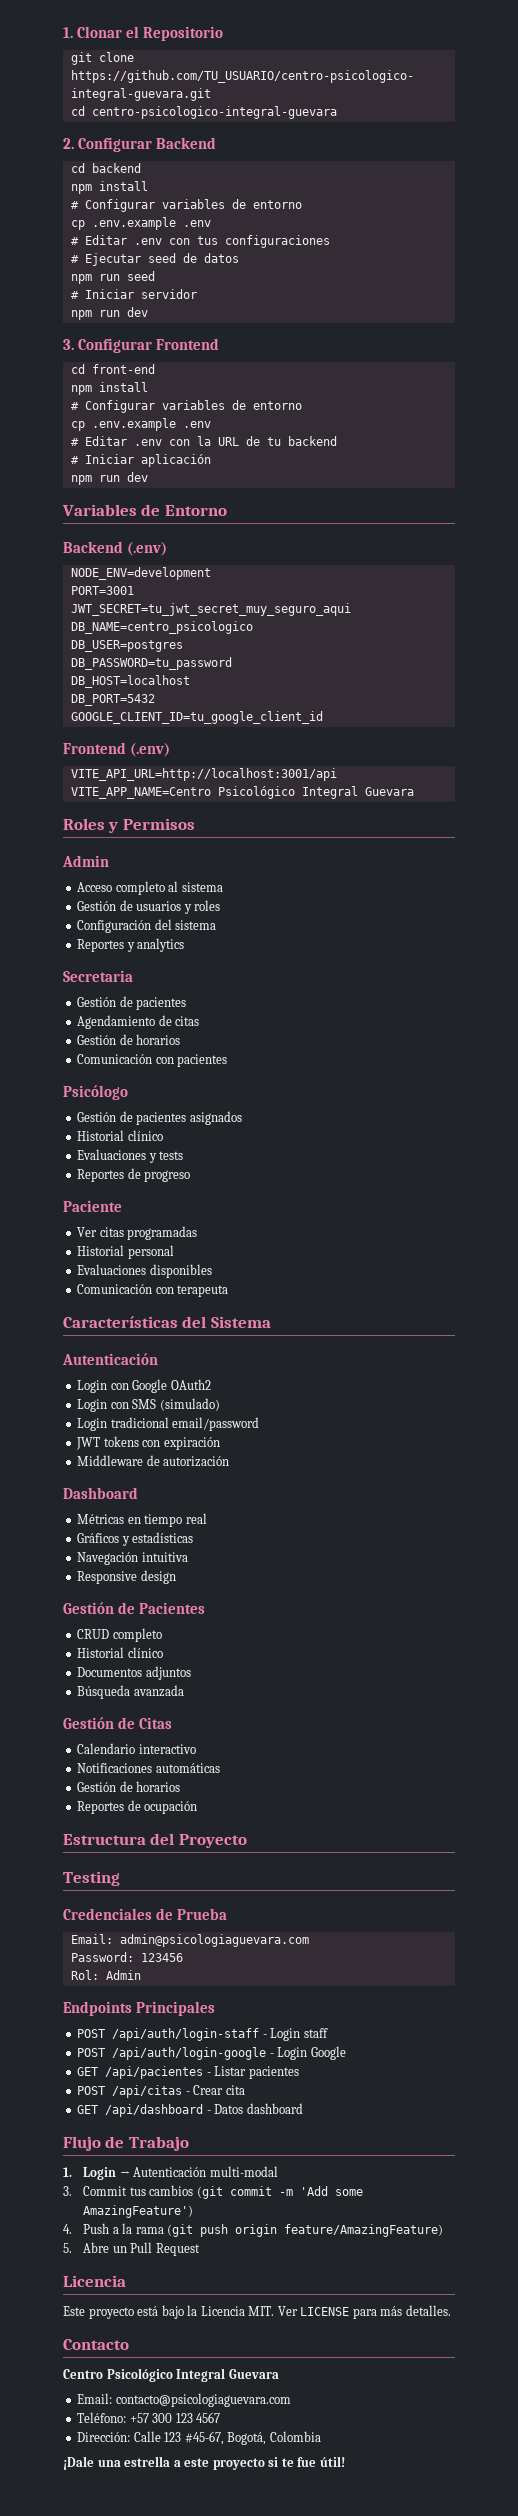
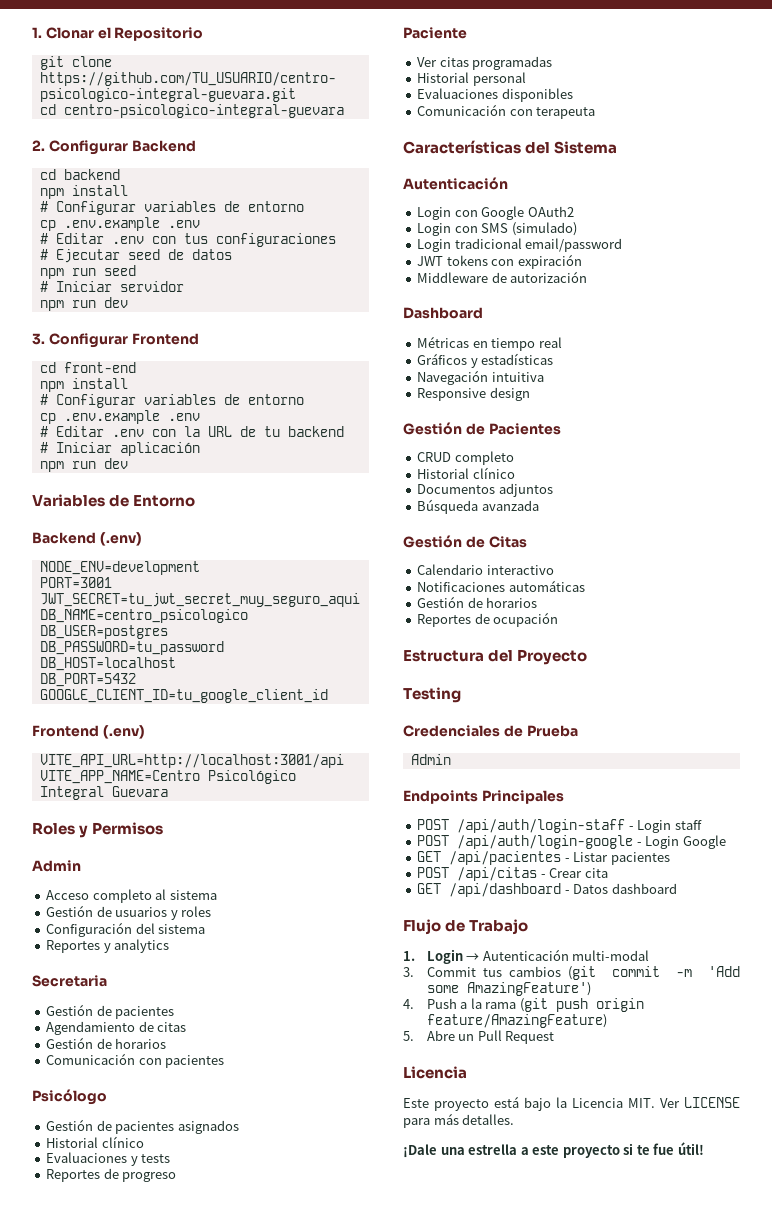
  Credenciales de Prueba
- Email: admin@psicologiaguevara.com
- Password: 123456
- Rol: Admin
+ Admin
- Contacto
- Centro Psicológico Integral Guevara
- Email: contacto@psicologiaguevara.com
- Teléfono: +57 300 123 4567
- Dirección: Calle 123 #45-67, Bogotá, Colombia

